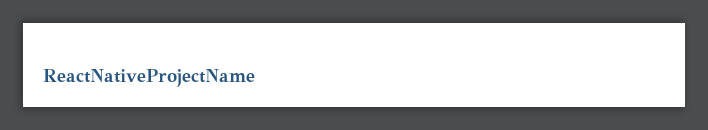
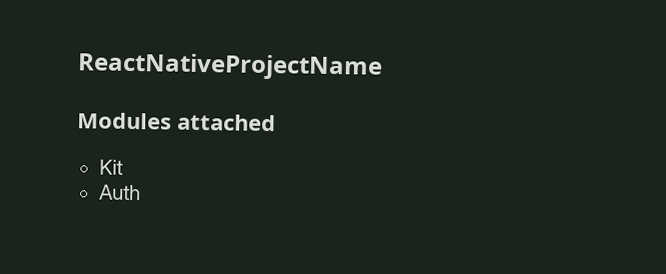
+ Modules attached
+ Kit
+ Auth

